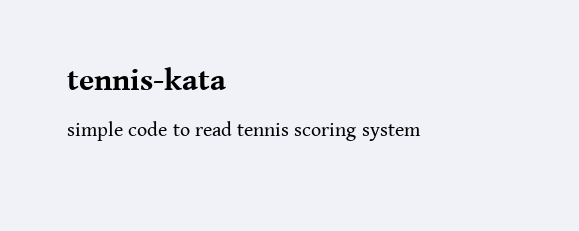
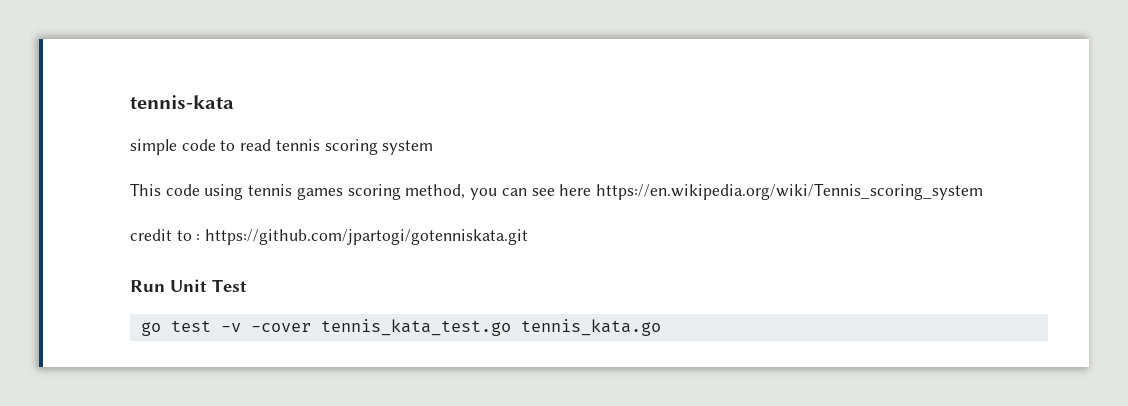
+ This code using tennis games scoring method, you can see here https://en.wikipedia.org/wiki/Tennis_scoring_system
+ credit to : https://github.com/jpartogi/gotenniskata.git
+ Run Unit Test
+ go test -v -cover tennis_kata_test.go tennis_kata.go

